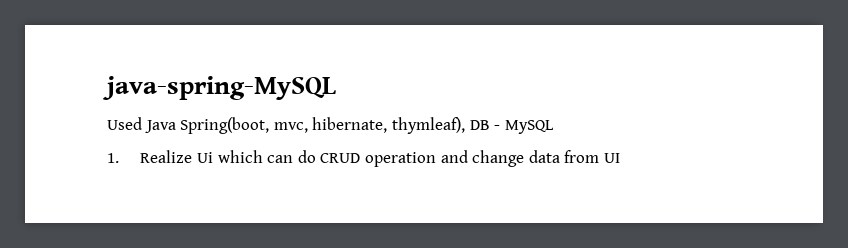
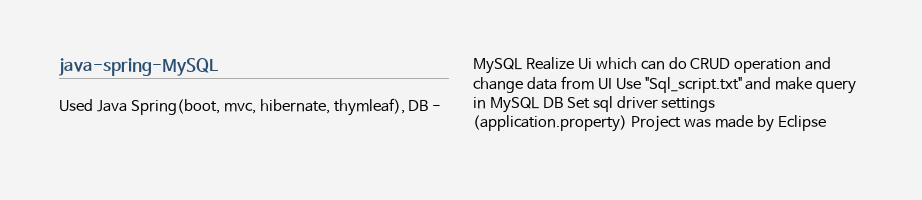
- Used Java Spring(boot, mvc, hibernate, thymleaf), DB - MySQL
- 1. Realize Ui which can do CRUD operation and change data from UI
+ Used Java Spring(boot, mvc, hibernate, thymleaf), DB - MySQL Realize Ui which can do CRUD operation and change data from UI Use "Sql_script.txt" and make query in MySQL DB Set sql driver settings (application.property) Project was made by Eclipse

